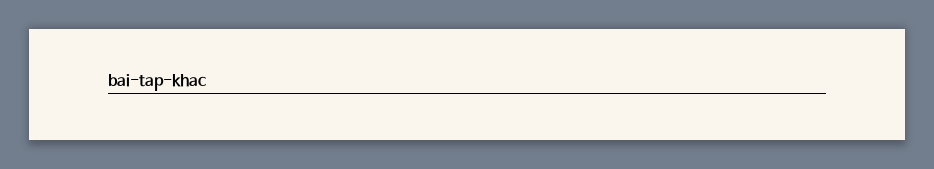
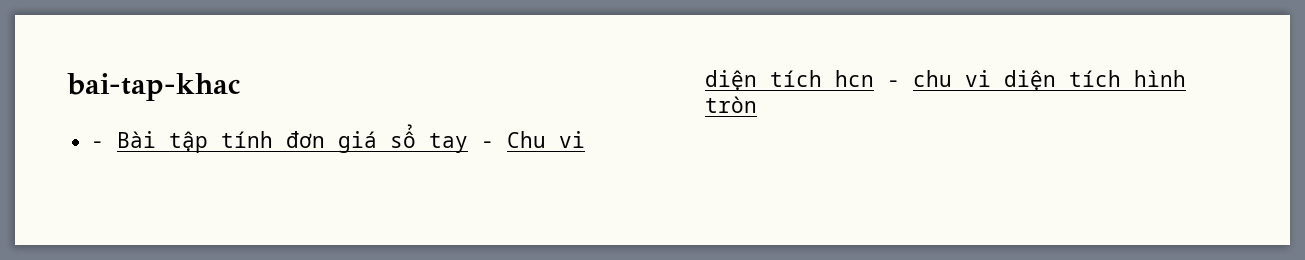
+ - Bài tập tính đơn giá sổ tay - Chu vi diện tích hcn - chu vi diện tích hình tròn

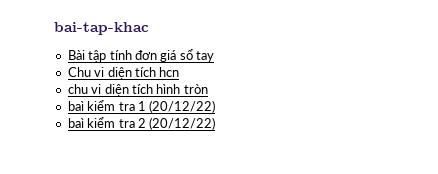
- - Bài tập tính đơn giá sổ tay - Chu vi diện tích hcn - chu vi diện tích hình tròn
+ Bài tập tính đơn giá sổ tay
+ Chu vi diện tích hcn
+ chu vi diện tích hình tròn
+ baì kiểm tra 1 (20/12/22)
+ baì kiểm tra 2 (20/12/22)

